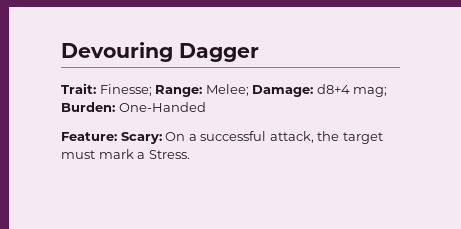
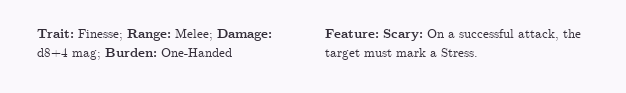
- Devouring Dagger

